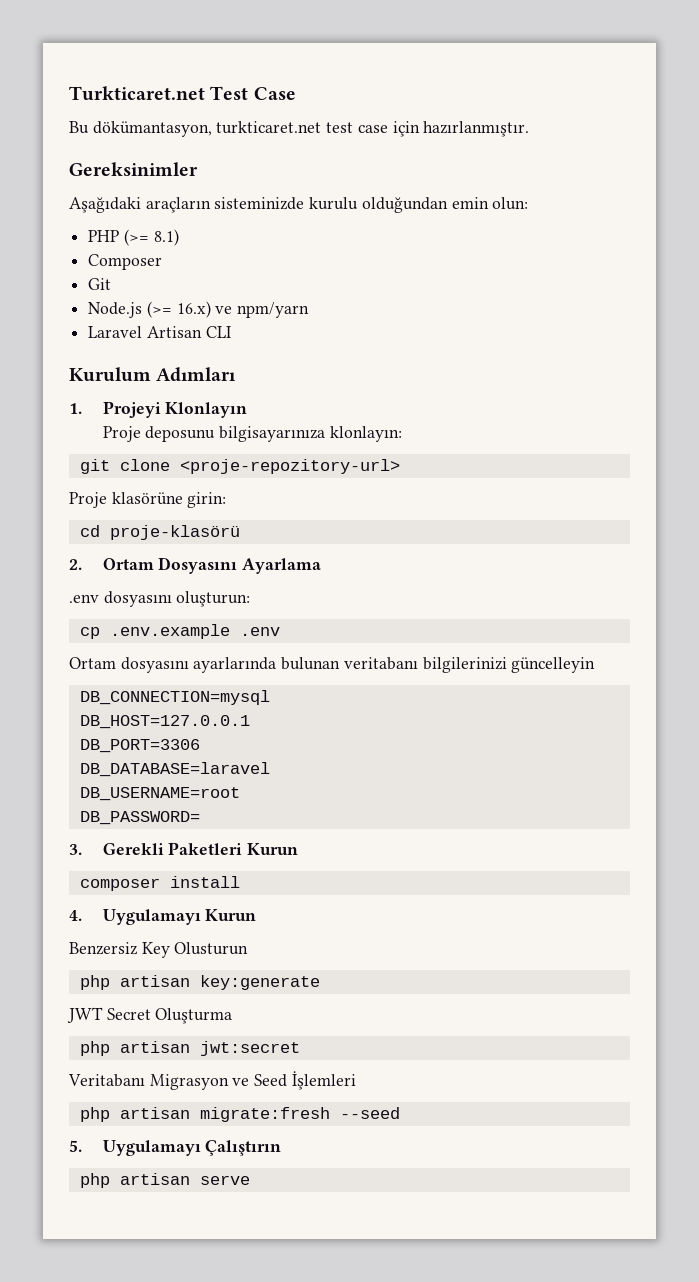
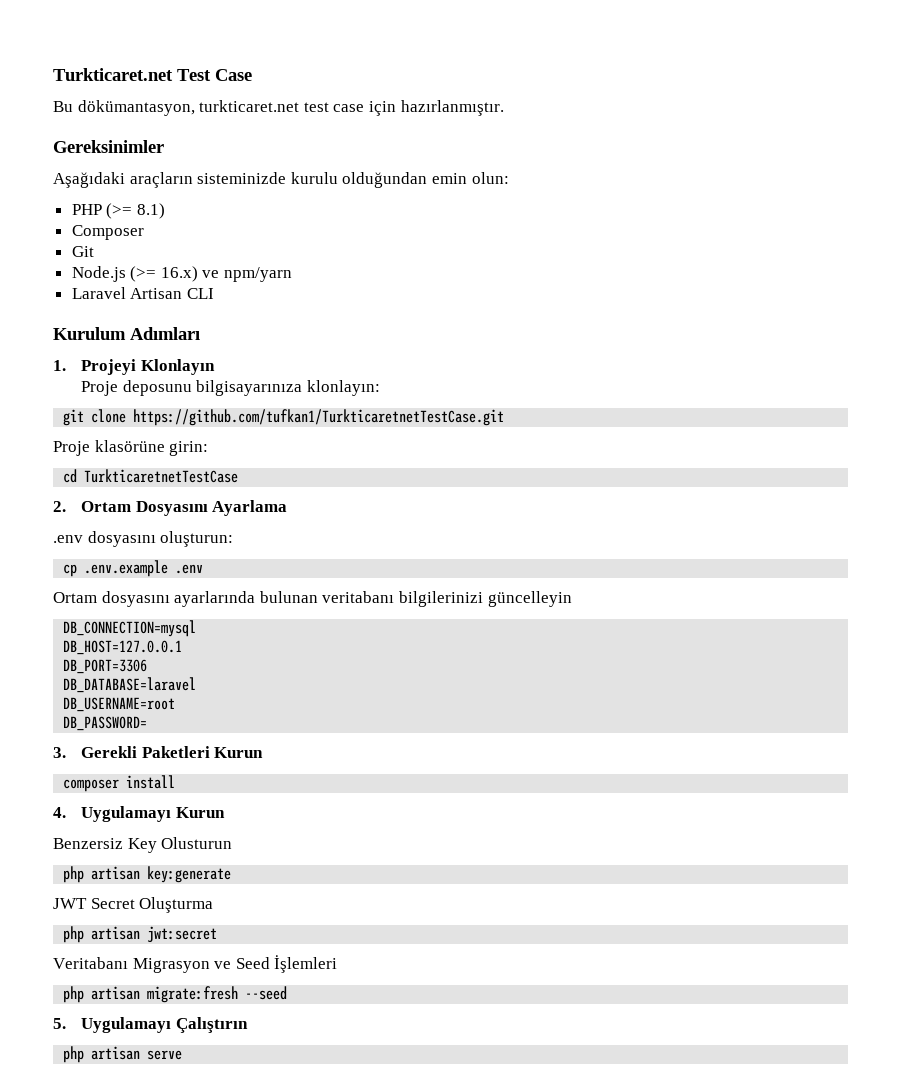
- git clone <proje-repozitory-url>
+ git clone https://github.com/tufkan1/TurkticaretnetTestCase.git
- cd proje-klasörü
+ cd TurkticaretnetTestCase

